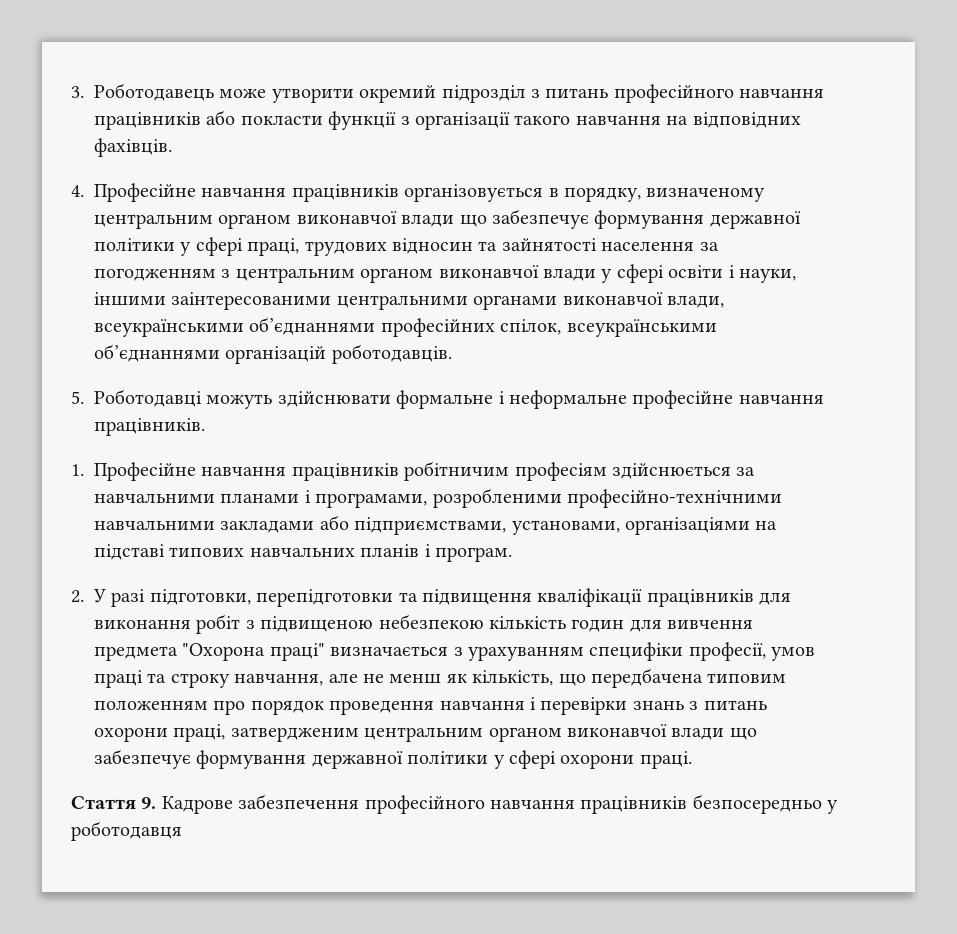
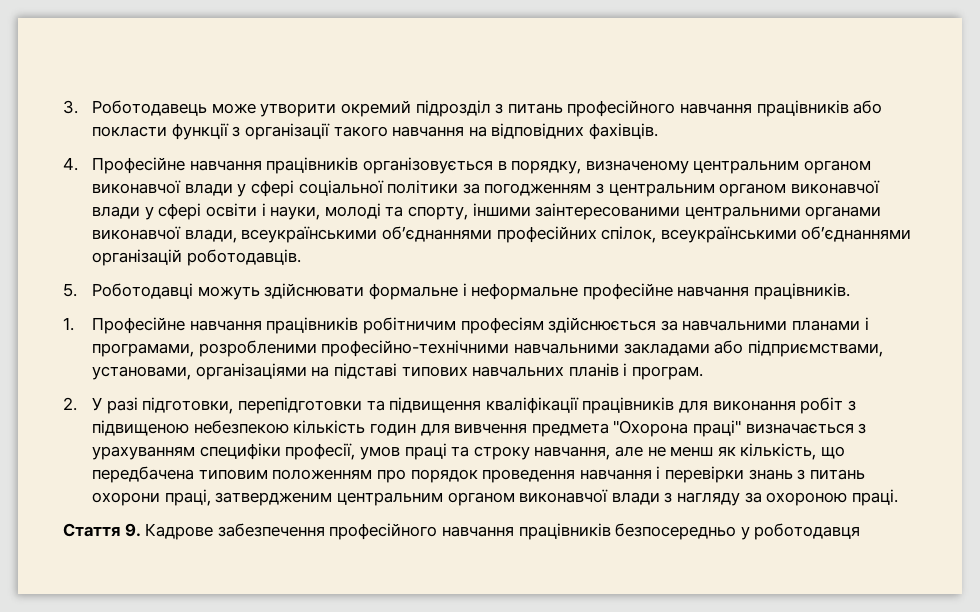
- 4. Професійне навчання працівників організовується в порядку, визначеному центральним органом виконавчої влади що забезпечує формування державної політики у сфері праці, трудових відносин та зайнятості населення за погодженням з центральним органом виконавчої влади у сфері освіти і науки, іншими заінтересованими центральними органами виконавчої влади, всеукраїнськими об’єднаннями професійних спілок, всеукраїнськими об’єднаннями організацій роботодавців.
+ 4. Професійне навчання працівників організовується в порядку, визначеному центральним органом виконавчої влади у сфері соціальної політики за погодженням з центральним органом виконавчої влади у сфері освіти і науки, молоді та спорту, іншими заінтересованими центральними органами виконавчої влади, всеукраїнськими об’єднаннями професійних спілок, всеукраїнськими об’єднаннями організацій роботодавців.
- 2. У разі підготовки, перепідготовки та підвищення кваліфікації працівників для виконання робіт з підвищеною небезпекою кількість годин для вивчення предмета "Охорона праці" визначається з урахуванням специфіки професії, умов праці та строку навчання, але не менш як кількість, що передбачена типовим положенням про порядок проведення навчання і перевірки знань з питань охорони праці, затвердженим центральним органом виконавчої влади що забезпечує формування державної політики у сфері охорони праці.
+ 2. У разі підготовки, перепідготовки та підвищення кваліфікації працівників для виконання робіт з підвищеною небезпекою кількість годин для вивчення предмета "Охорона праці" визначається з урахуванням специфіки професії, умов праці та строку навчання, але не менш як кількість, що передбачена типовим положенням про порядок проведення навчання і перевірки знань з питань охорони праці, затвердженим центральним органом виконавчої влади з нагляду за охороною праці.

